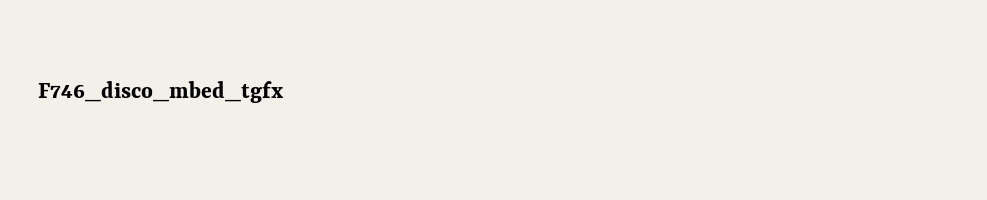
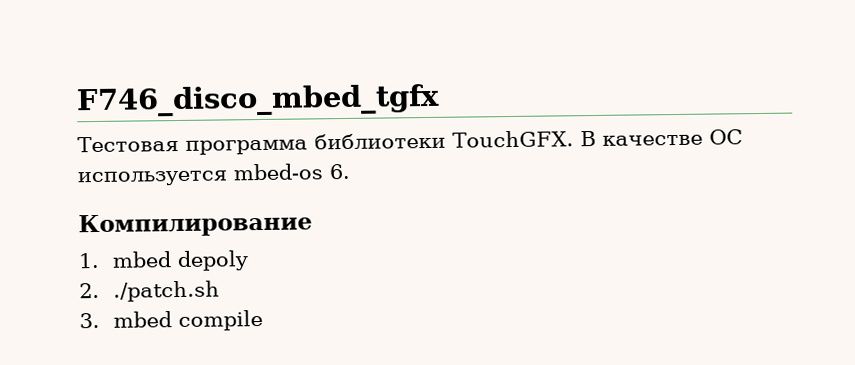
+ Тестовая программа библиотеки TouchGFX. В качестве ОС используется mbed-os 6.
+ Компилирование
+ 1. mbed depoly
+ 2. ./patch.sh
+ 3. mbed compile

